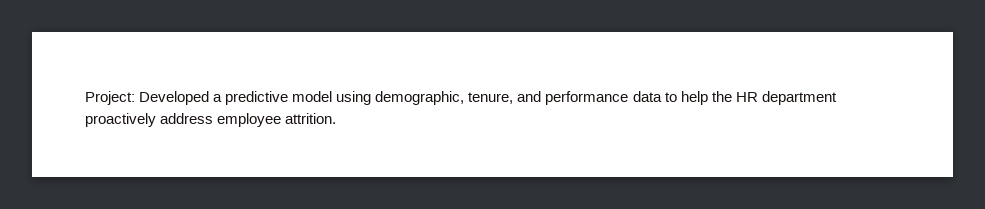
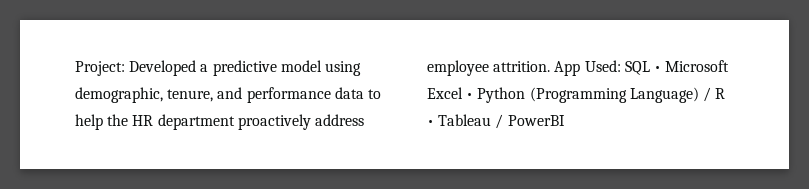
+ App Used: SQL • Microsoft Excel • Python (Programming Language) / R • Tableau / PowerBI

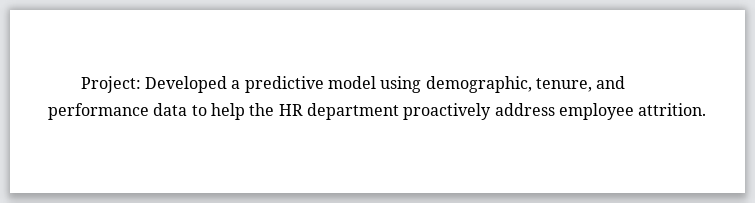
- App Used: SQL • Microsoft Excel • Python (Programming Language) / R • Tableau / PowerBI

